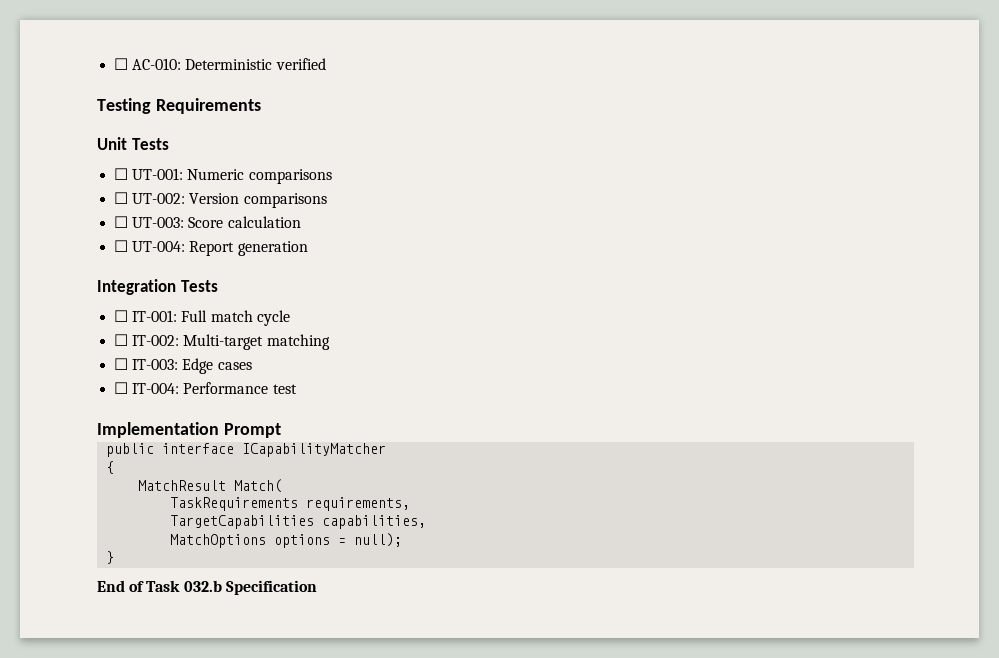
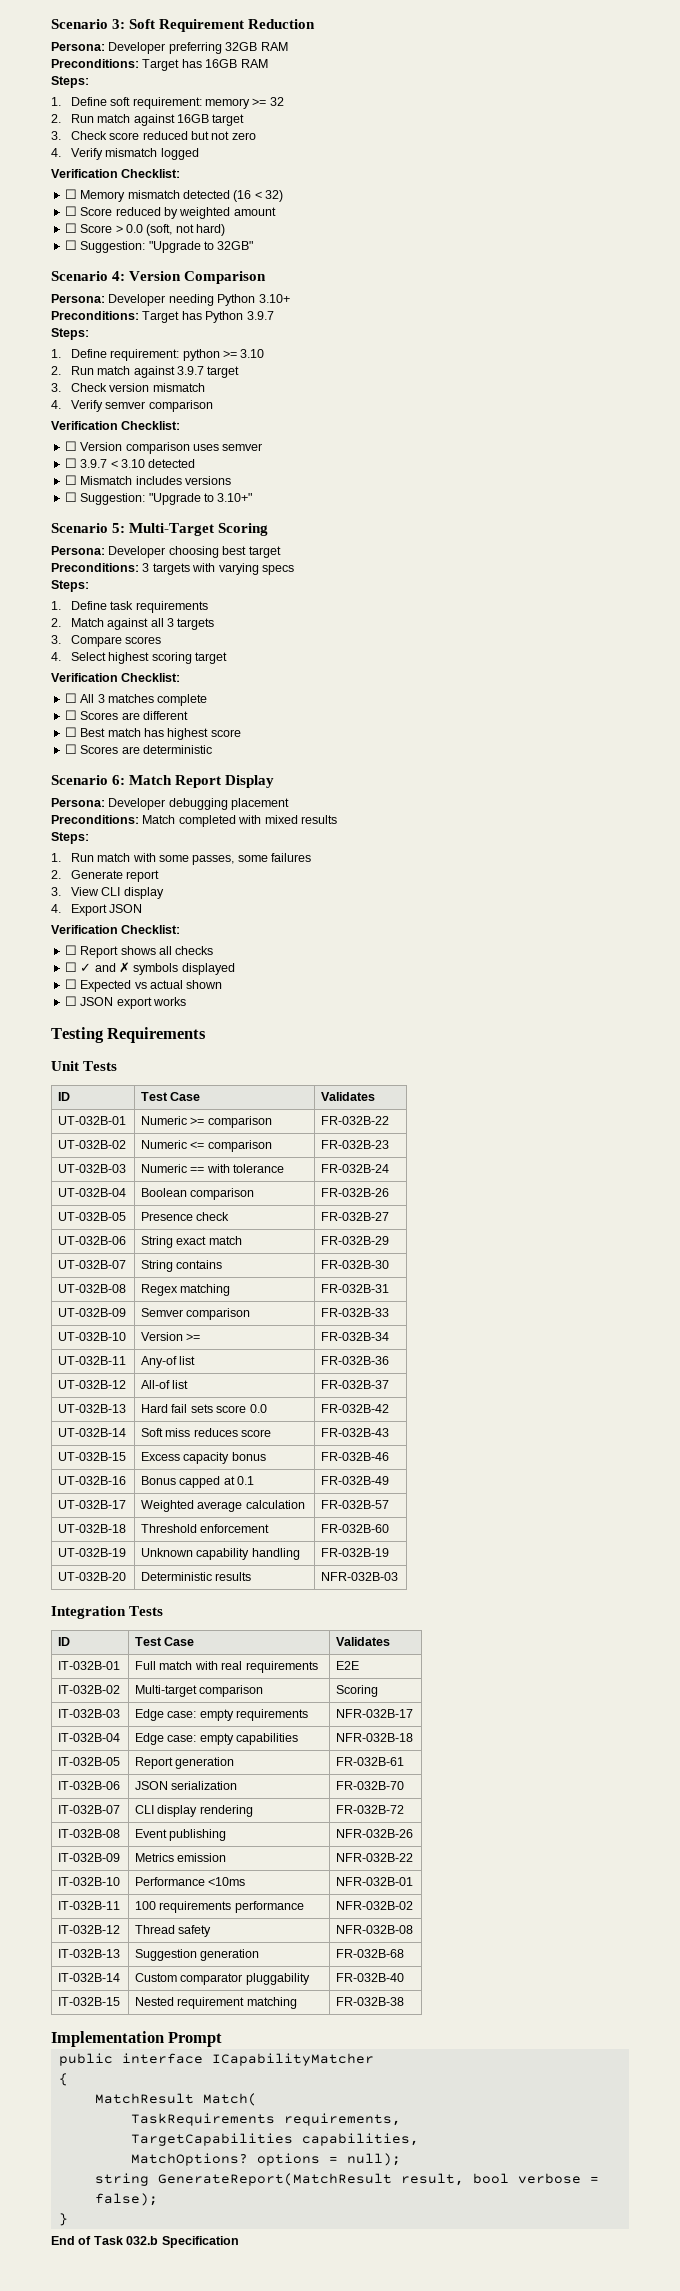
- ☐ AC-010: Deterministic verified
+ Scenario 3: Soft Requirement Reduction
+ Persona: Developer preferring 32GB RAM
+ Preconditions: Target has 16GB RAM
+ Steps:
+ 1. Define soft requirement: memory >= 32
+ 2. Run match against 16GB target
+ 3. Check score reduced but not zero
+ 4. Verify mismatch logged
+ Verification Checklist:
+ ☐ Memory mismatch detected (16 < 32)
+ ☐ Score reduced by weighted amount
+ ☐ Score > 0.0 (soft, not hard)
+ ☐ Suggestion: "Upgrade to 32GB"
+ Scenario 4: Version Comparison
+ Persona: Developer needing Python 3.10+
+ Preconditions: Target has Python 3.9.7
+ Steps:
+ 1. Define requirement: python >= 3.10
+ 2. Run match against 3.9.7 target
+ 3. Check version mismatch
+ 4. Verify semver comparison
+ Verification Checklist:
+ ☐ Version comparison uses semver
+ ☐ 3.9.7 < 3.10 detected
+ ☐ Mismatch includes versions
+ ☐ Suggestion: "Upgrade to 3.10+"
+ Scenario 5: Multi-Target Scoring
+ Persona: Developer choosing best target
+ Preconditions: 3 targets with varying specs
+ Steps:
+ 1. Define task requirements
+ 2. Match against all 3 targets
+ 3. Compare scores
+ 4. Select highest scoring target
+ Verification Checklist:
+ ☐ All 3 matches complete
+ ☐ Scores are different
+ ☐ Best match has highest score
+ ☐ Scores are deterministic
+ Scenario 6: Match Report Display
+ Persona: Developer debugging placement
+ Preconditions: Match completed with mixed results
+ Steps:
+ 1. Run match with some passes, some failures
+ 2. Generate report
+ 3. View CLI display
+ 4. Export JSON
+ Verification Checklist:
+ ☐ Report shows all checks
+ ☐ ✓ and ✗ symbols displayed
+ ☐ Expected vs actual shown
+ ☐ JSON export works
  Testing Requirements
  Unit Tests
- ☐ UT-001: Numeric comparisons
- ☐ UT-002: Version comparisons
- ☐ UT-003: Score calculation
- ☐ UT-004: Report generation
+ ID | Test Case | Validates
+ UT-032B-01 | Numeric >= comparison | FR-032B-22
+ UT-032B-02 | Numeric <= comparison | FR-032B-23
+ UT-032B-03 | Numeric == with tolerance | FR-032B-24
+ UT-032B-04 | Boolean comparison | FR-032B-26
+ UT-032B-05 | Presence check | FR-032B-27
+ UT-032B-06 | String exact match | FR-032B-29
+ UT-032B-07 | String contains | FR-032B-30
+ UT-032B-08 | Regex matching | FR-032B-31
+ UT-032B-09 | Semver comparison | FR-032B-33
+ UT-032B-10 | Version >= | FR-032B-34
+ UT-032B-11 | Any-of list | FR-032B-36
+ UT-032B-12 | All-of list | FR-032B-37
+ UT-032B-13 | Hard fail sets score 0.0 | FR-032B-42
+ UT-032B-14 | Soft miss reduces score | FR-032B-43
+ UT-032B-15 | Excess capacity bonus | FR-032B-46
+ UT-032B-16 | Bonus capped at 0.1 | FR-032B-49
+ UT-032B-17 | Weighted average calculation | FR-032B-57
+ UT-032B-18 | Threshold enforcement | FR-032B-60
+ UT-032B-19 | Unknown capability handling | FR-032B-19
+ UT-032B-20 | Deterministic results | NFR-032B-03
  Integration Tests
- ☐ IT-001: Full match cycle
- ☐ IT-002: Multi-target matching
- ☐ IT-003: Edge cases
- ☐ IT-004: Performance test
+ ID | Test Case | Validates
+ IT-032B-01 | Full match with real requirements | E2E
+ IT-032B-02 | Multi-target comparison | Scoring
+ IT-032B-03 | Edge case: empty requirements | NFR-032B-17
+ IT-032B-04 | Edge case: empty capabilities | NFR-032B-18
+ IT-032B-05 | Report generation | FR-032B-61
+ IT-032B-06 | JSON serialization | FR-032B-70
+ IT-032B-07 | CLI display rendering | FR-032B-72
+ IT-032B-08 | Event publishing | NFR-032B-26
+ IT-032B-09 | Metrics emission | NFR-032B-22
+ IT-032B-10 | Performance <10ms | NFR-032B-01
+ IT-032B-11 | 100 requirements performance | NFR-032B-02
+ IT-032B-12 | Thread safety | NFR-032B-08
+ IT-032B-13 | Suggestion generation | FR-032B-68
+ IT-032B-14 | Custom comparator pluggability | FR-032B-40
+ IT-032B-15 | Nested requirement matching | FR-032B-38
- MatchOptions options = null);
+ MatchOptions? options = null);
+ string GenerateReport(MatchResult result, bool verbose = false);

